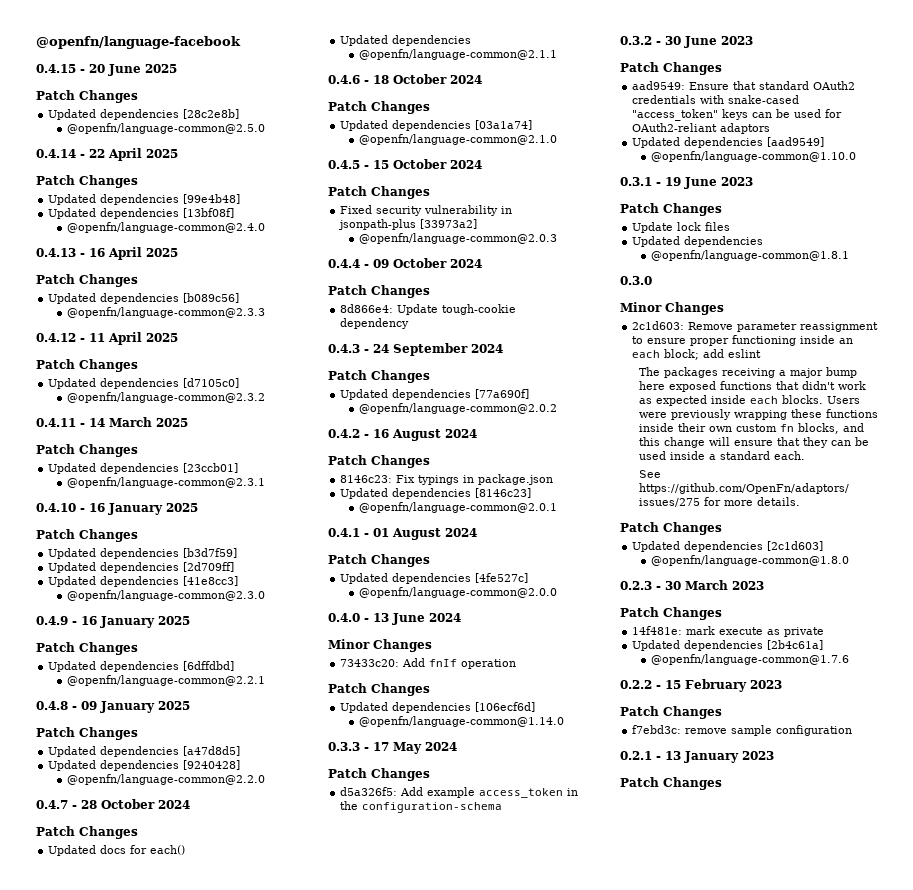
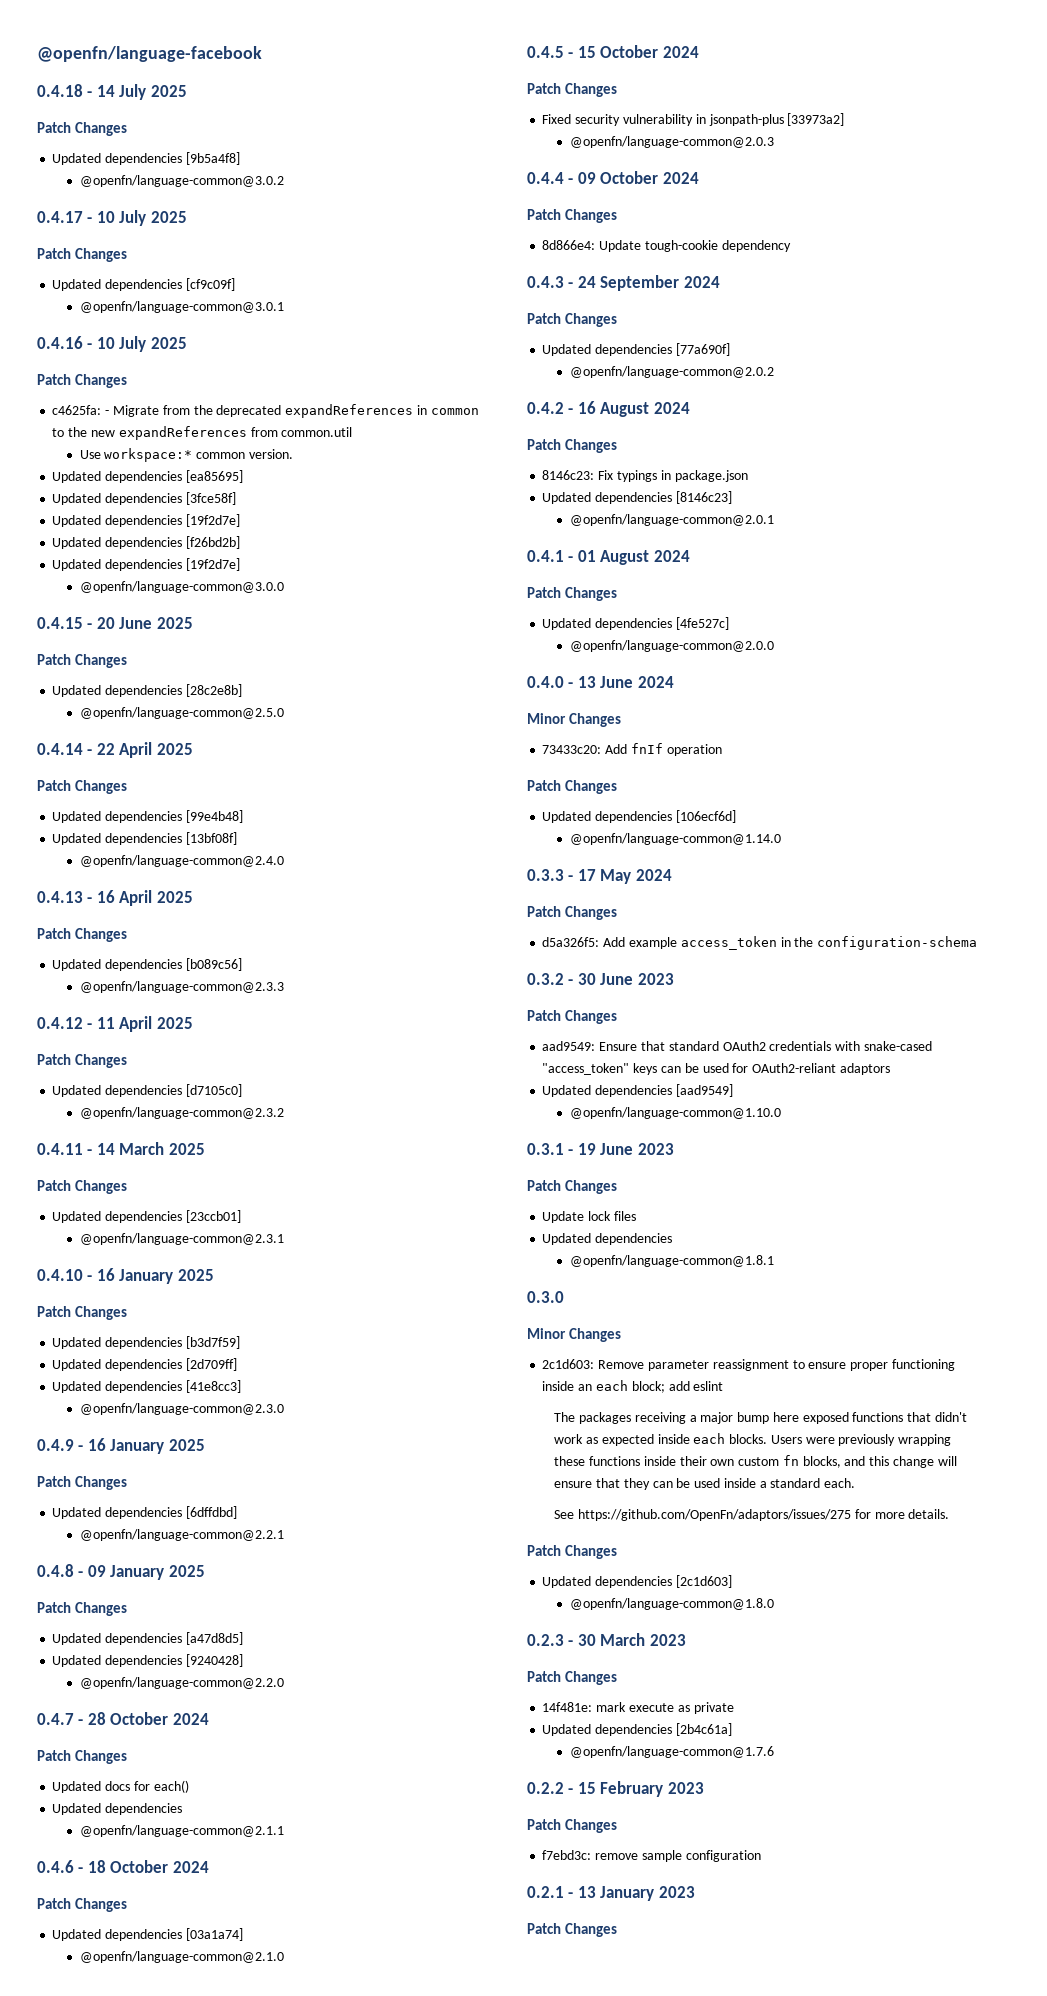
+ 0.4.18 - 14 July 2025
+ Patch Changes
+ Updated dependencies [9b5a4f8]
+ @openfn/language-common@3.0.2
+ 0.4.17 - 10 July 2025
+ Patch Changes
+ Updated dependencies [cf9c09f]
+ @openfn/language-common@3.0.1
+ 0.4.16 - 10 July 2025
+ Patch Changes
+ c4625fa: - Migrate from the deprecated expandReferences in common to the new expandReferences from common.util
+ Use workspace:* common version.
+ Updated dependencies [ea85695]
+ Updated dependencies [3fce58f]
+ Updated dependencies [19f2d7e]
+ Updated dependencies [f26bd2b]
+ Updated dependencies [19f2d7e]
+ @openfn/language-common@3.0.0

